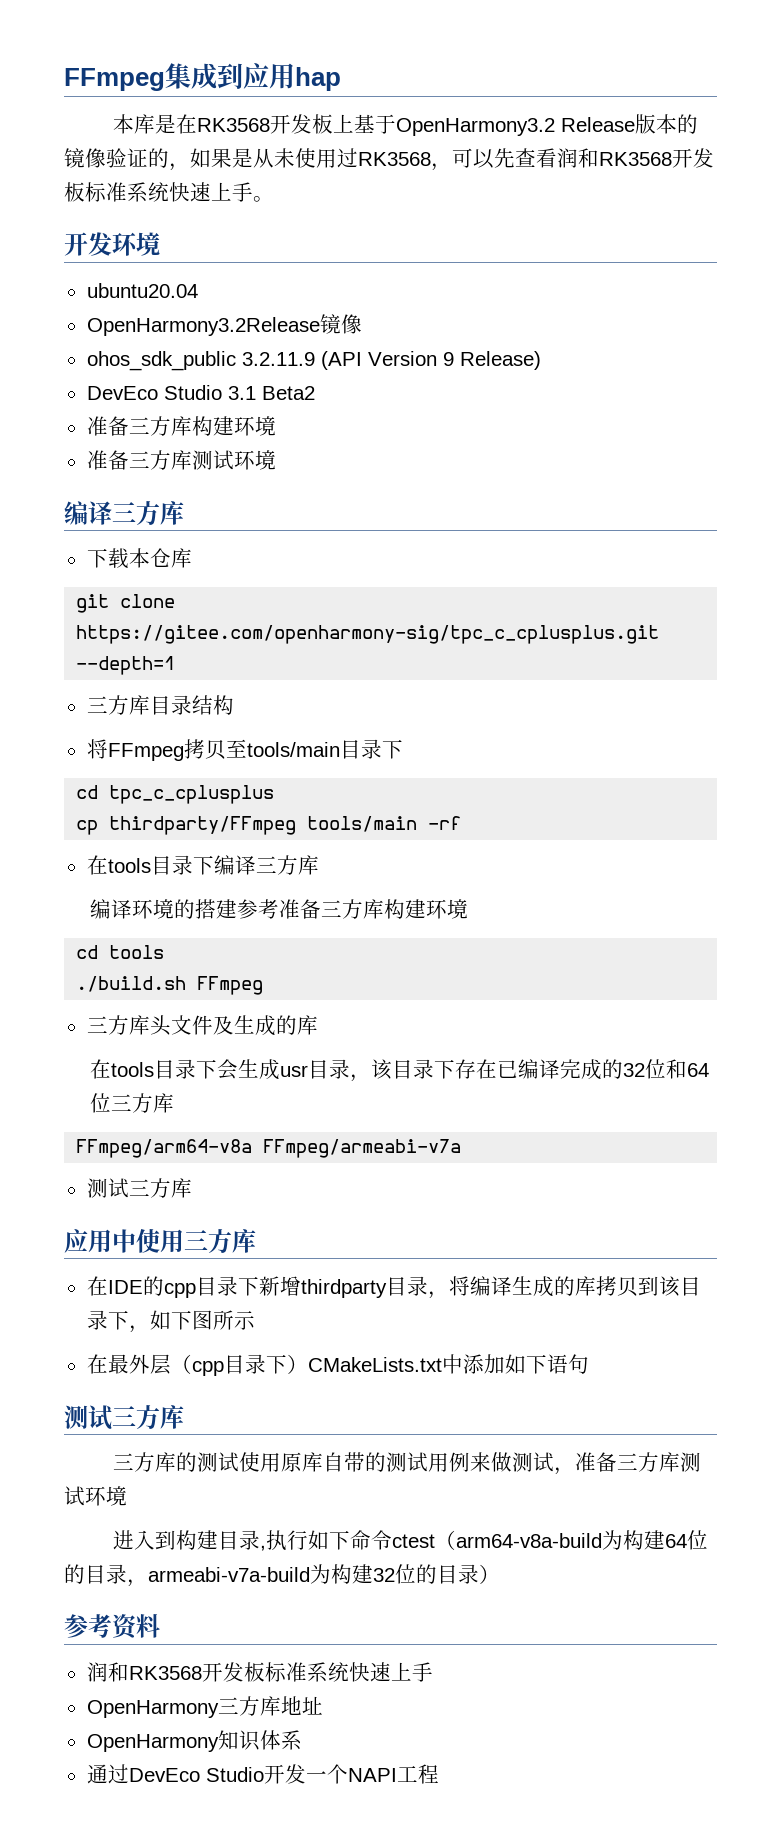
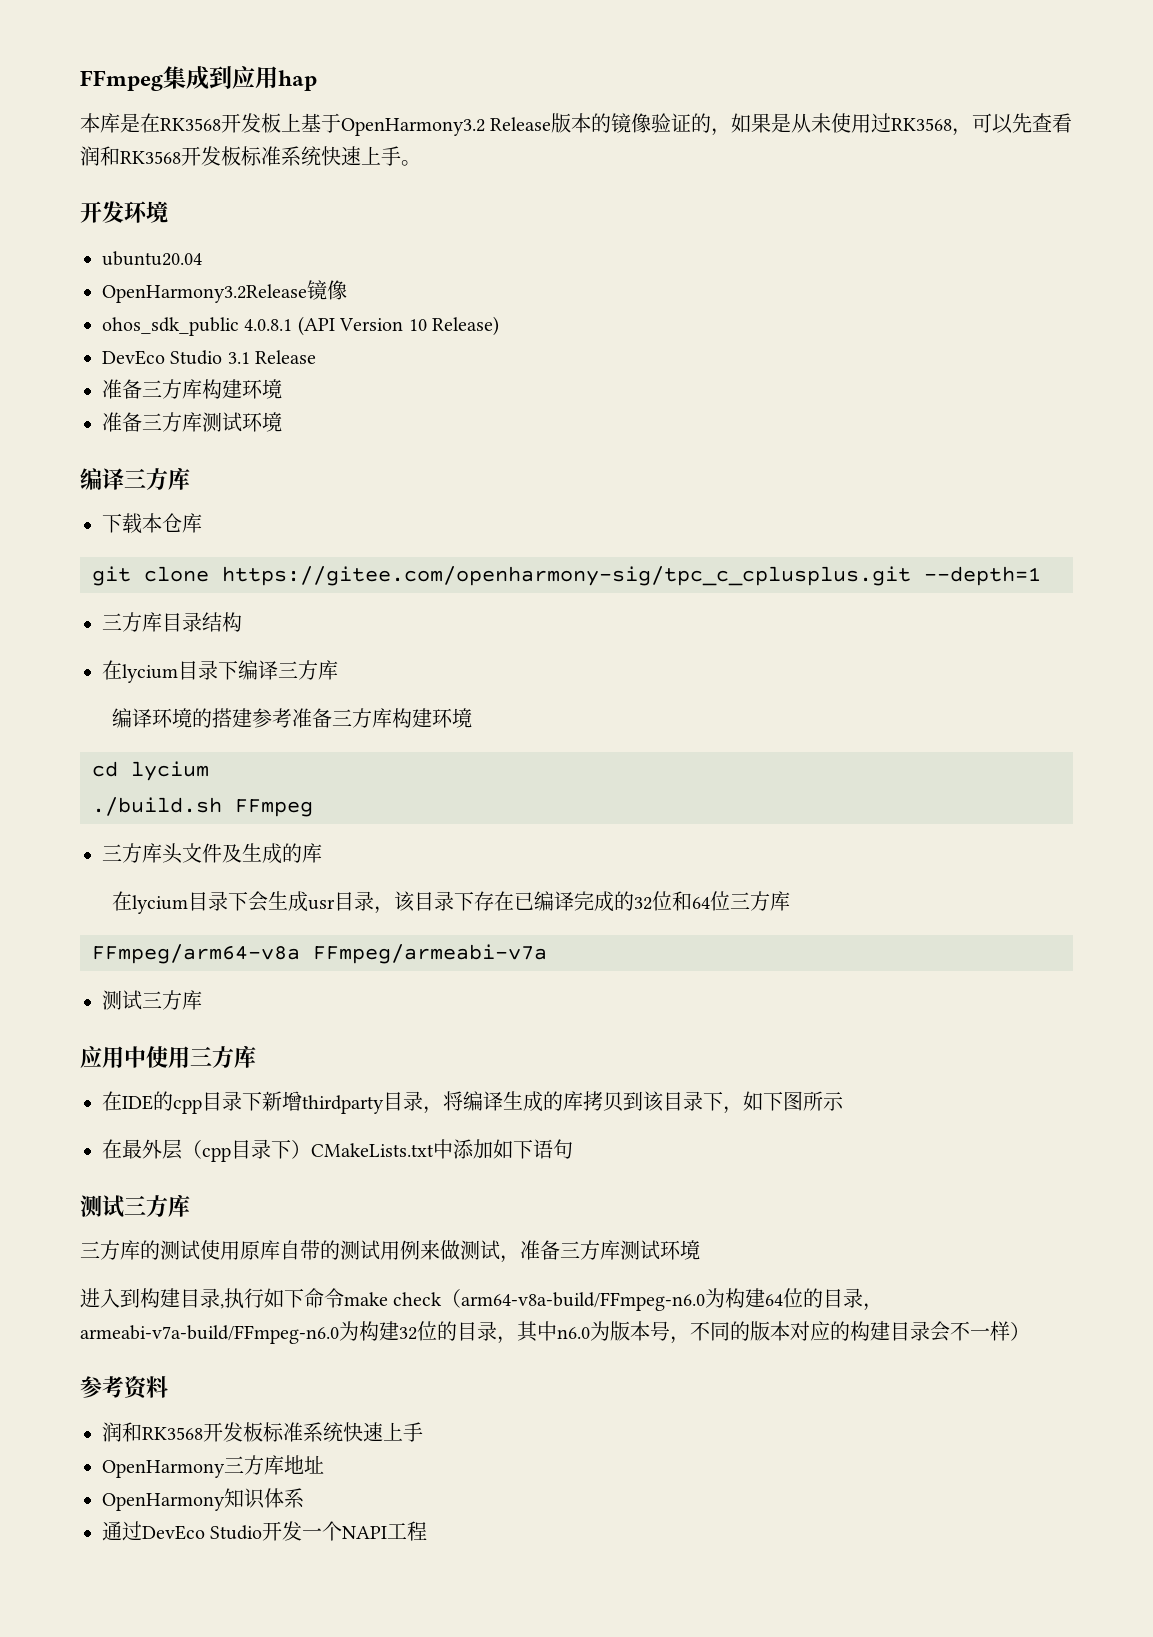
- ohos_sdk_public 3.2.11.9 (API Version 9 Release)
+ ohos_sdk_public 4.0.8.1 (API Version 10 Release)
- DevEco Studio 3.1 Beta2
+ DevEco Studio 3.1 Release
- 将FFmpeg拷贝至tools/main目录下
- cd tpc_c_cplusplus
- cp thirdparty/FFmpeg tools/main -rf
- 在tools目录下编译三方库
+ 在lycium目录下编译三方库
- cd tools
+ cd lycium
- 在tools目录下会生成usr目录，该目录下存在已编译完成的32位和64位三方库
+ 在lycium目录下会生成usr目录，该目录下存在已编译完成的32位和64位三方库
- 进入到构建目录,执行如下命令ctest（arm64-v8a-build为构建64位的目录，armeabi-v7a-build为构建32位的目录）
+ 进入到构建目录,执行如下命令make check（arm64-v8a-build/FFmpeg-n6.0为构建64位的目录，armeabi-v7a-build/FFmpeg-n6.0为构建32位的目录，其中n6.0为版本号，不同的版本对应的构建目录会不一样）

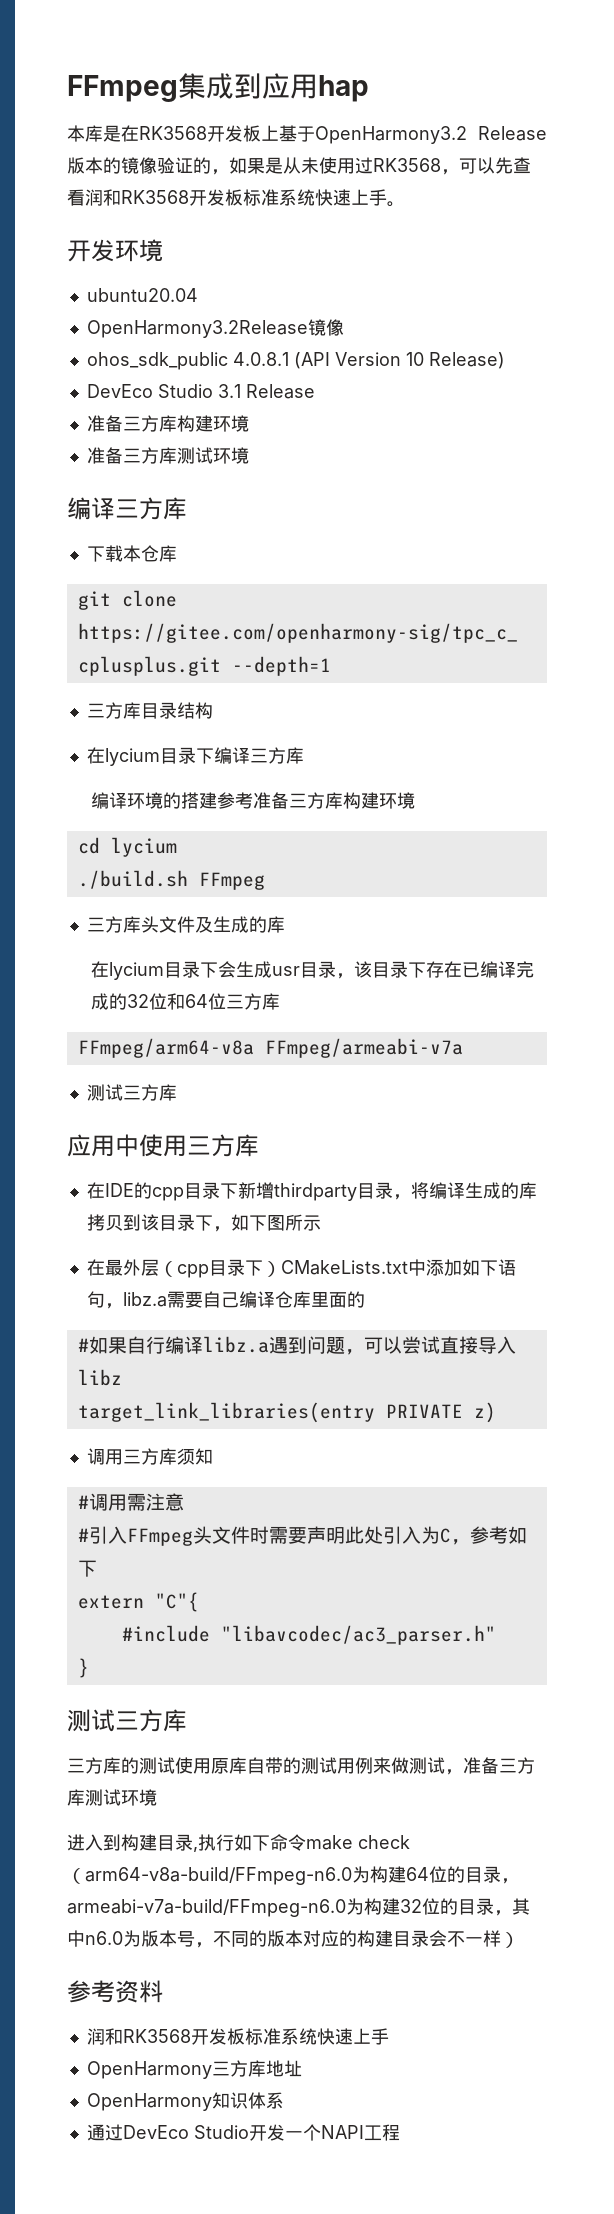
- 在最外层（cpp目录下）CMakeLists.txt中添加如下语句
+ 在最外层（cpp目录下）CMakeLists.txt中添加如下语句，libz.a需要自己编译仓库里面的
+ #如果自行编译libz.a遇到问题，可以尝试直接导入libz
+ target_link_libraries(entry PRIVATE z)
+ 调用三方库须知
+ #调用需注意
+ #引入FFmpeg头文件时需要声明此处引入为C，参考如下
+ extern "C"{
+ #include "libavcodec/ac3_parser.h"
+ }

